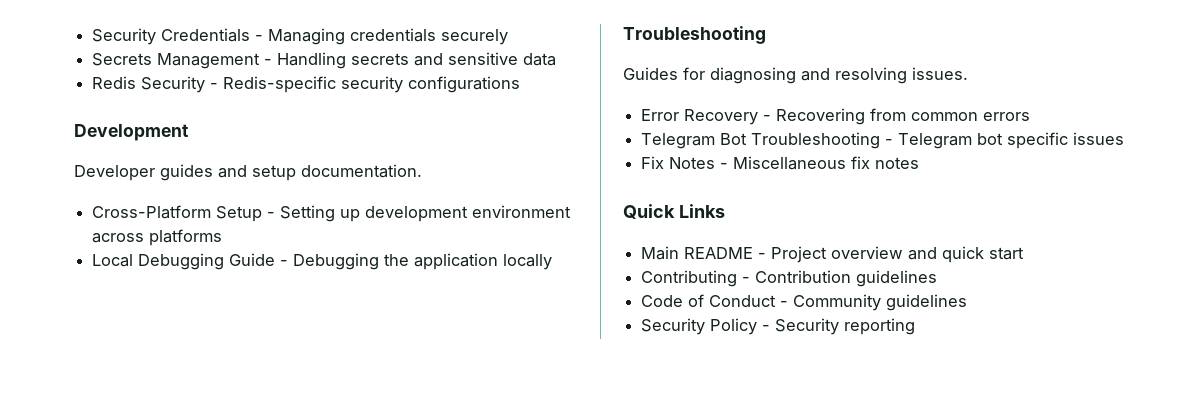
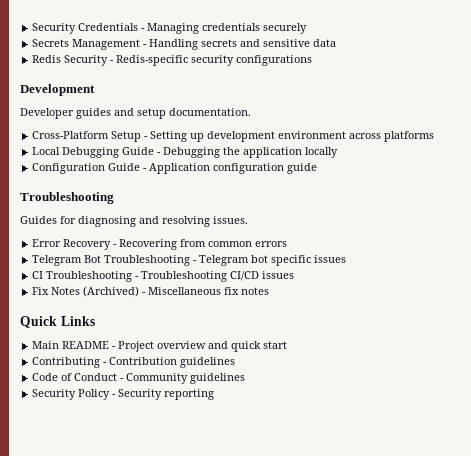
+ Configuration Guide - Application configuration guide
+ CI Troubleshooting - Troubleshooting CI/CD issues
- Fix Notes - Miscellaneous fix notes
+ Fix Notes (Archived) - Miscellaneous fix notes

